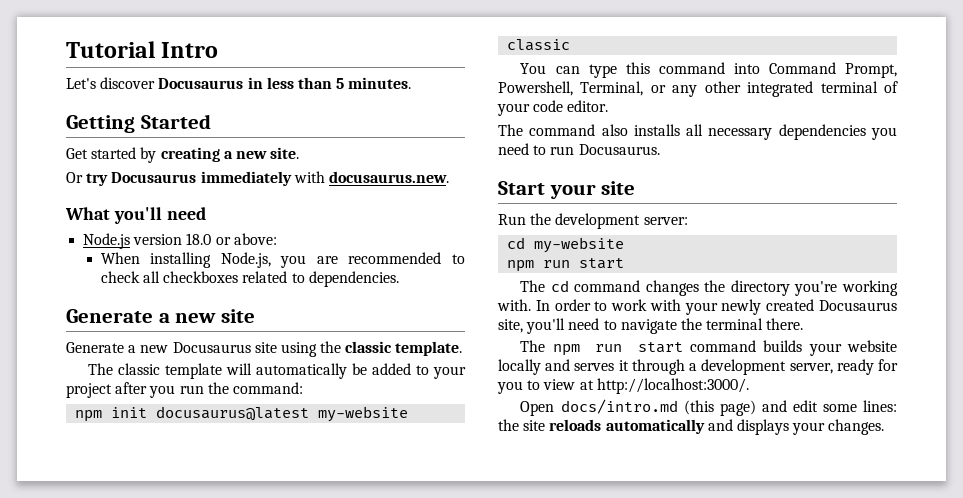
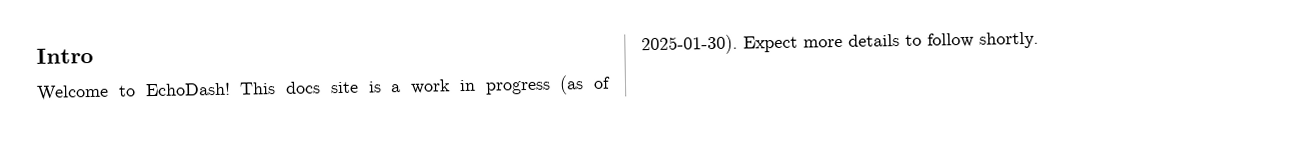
- Tutorial Intro
+ Intro
- Let's discover Docusaurus in less than 5 minutes.
- Getting Started
- Get started by creating a new site.
- Or try Docusaurus immediately with docusaurus.new.
- What you'll need
- Node.js version 18.0 or above:
- When installing Node.js, you are recommended to check all checkboxes related to dependencies.
- Generate a new site
- Generate a new Docusaurus site using the classic template.
- The classic template will automatically be added to your project after you run the command:
- npm init docusaurus@latest my-website classic
- You can type this command into Command Prompt, Powershell, Terminal, or any other integrated terminal of your code editor.
- The command also installs all necessary dependencies you need to run Docusaurus.
- Start your site
- Run the development server:
- cd my-website
- npm run start
- The cd command changes the directory you're working with. In order to work with your newly created Docusaurus site, you'll need to navigate the terminal there.
- The npm run start command builds your website locally and serves it through a development server, ready for you to view at http://localhost:3000/.
- Open docs/intro.md (this page) and edit some lines: the site reloads automatically and displays your changes.
+ Welcome to EchoDash! This docs site is a work in progress (as of 2025-01-30). Expect more details to follow shortly.

